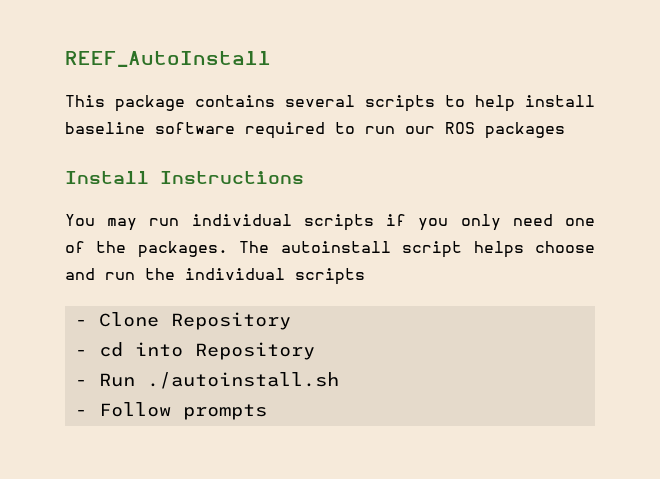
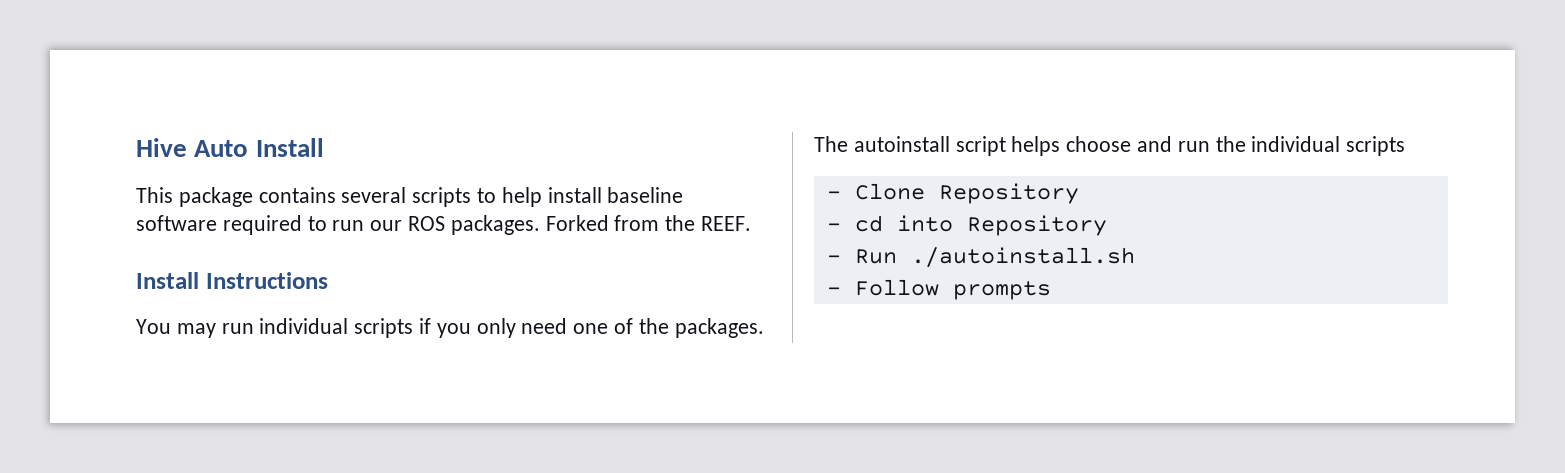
- REEF_AutoInstall
+ Hive Auto Install
- This package contains several scripts to help install baseline software required to run our ROS packages
+ This package contains several scripts to help install baseline software required to run our ROS packages. Forked from the REEF.

